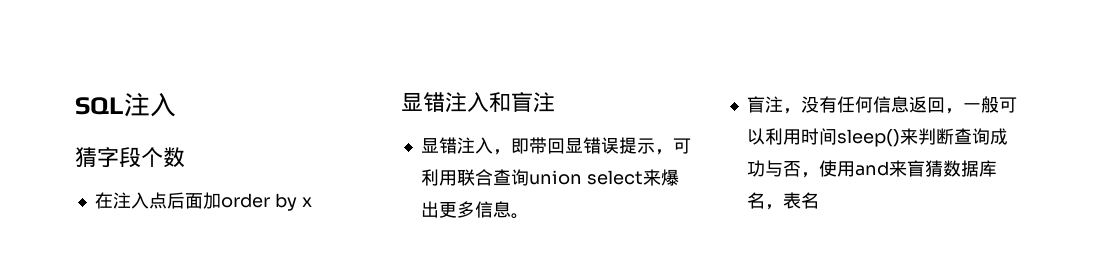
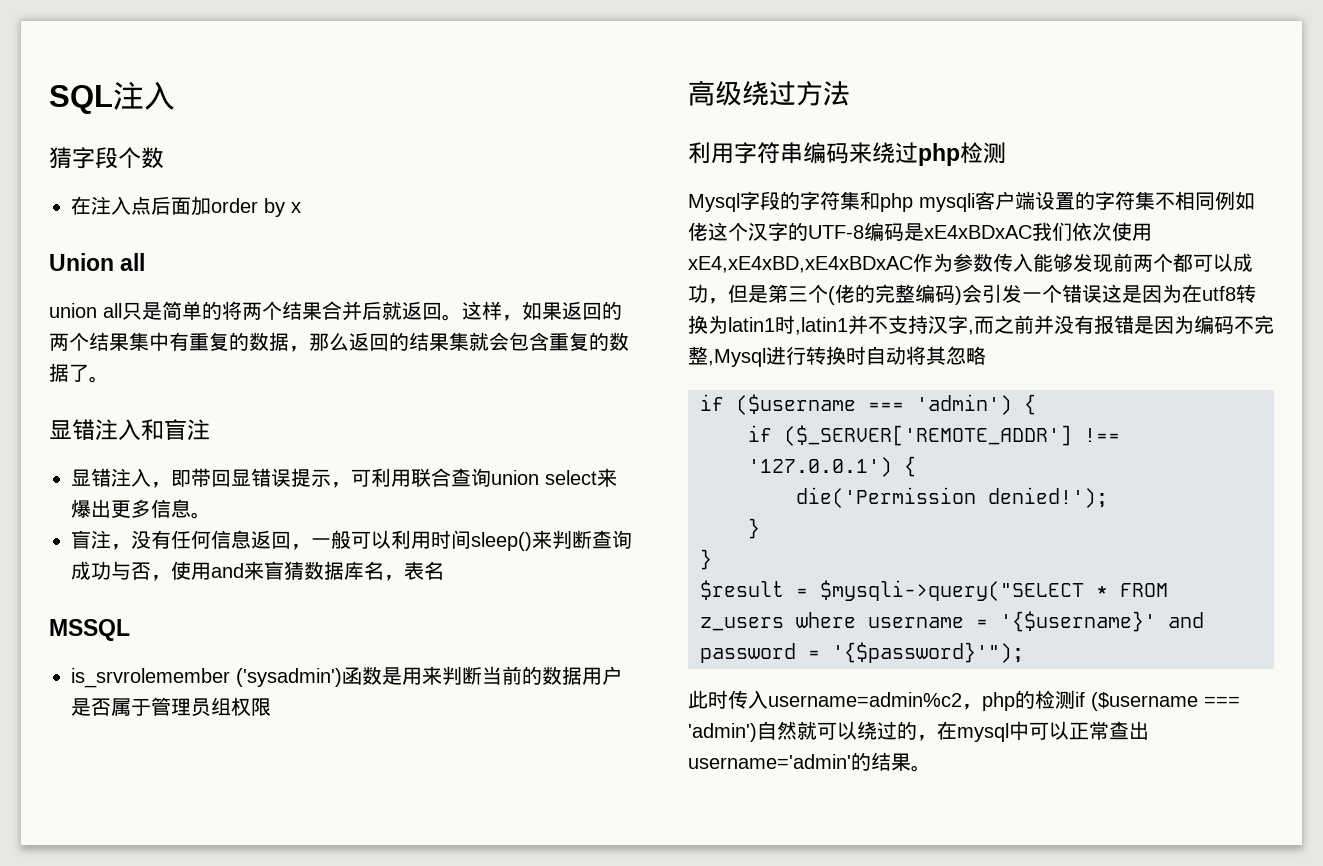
+ Union all
+ union all只是简单的将两个结果合并后就返回。这样，如果返回的两个结果集中有重复的数据，那么返回的结果集就会包含重复的数据了。
+ MSSQL
+ is_srvrolemember ('sysadmin')函数是用来判断当前的数据用户是否属于管理员组权限
+ 高级绕过方法
+ 利用字符串编码来绕过php检测
+ Mysql字段的字符集和php mysqli客户端设置的字符集不相同例如佬这个汉字的UTF-8编码是xE4xBDxAC我们依次使用xE4,xE4xBD,xE4xBDxAC作为参数传入能够发现前两个都可以成功，但是第三个(佬的完整编码)会引发一个错误这是因为在utf8转换为latin1时,latin1并不支持汉字,而之前并没有报错是因为编码不完整,Mysql进行转换时自动将其忽略
+ if ($username === 'admin') {
+ if ($_SERVER['REMOTE_ADDR'] !== '127.0.0.1') {
+ die('Permission denied!');
+ }
+ }
+ $result = $mysqli->query("SELECT * FROM z_users where username = '{$username}' and password = '{$password}'");
+ 此时传入username=admin%c2，php的检测if ($username === 'admin')自然就可以绕过的，在mysql中可以正常查出username='admin'的结果。

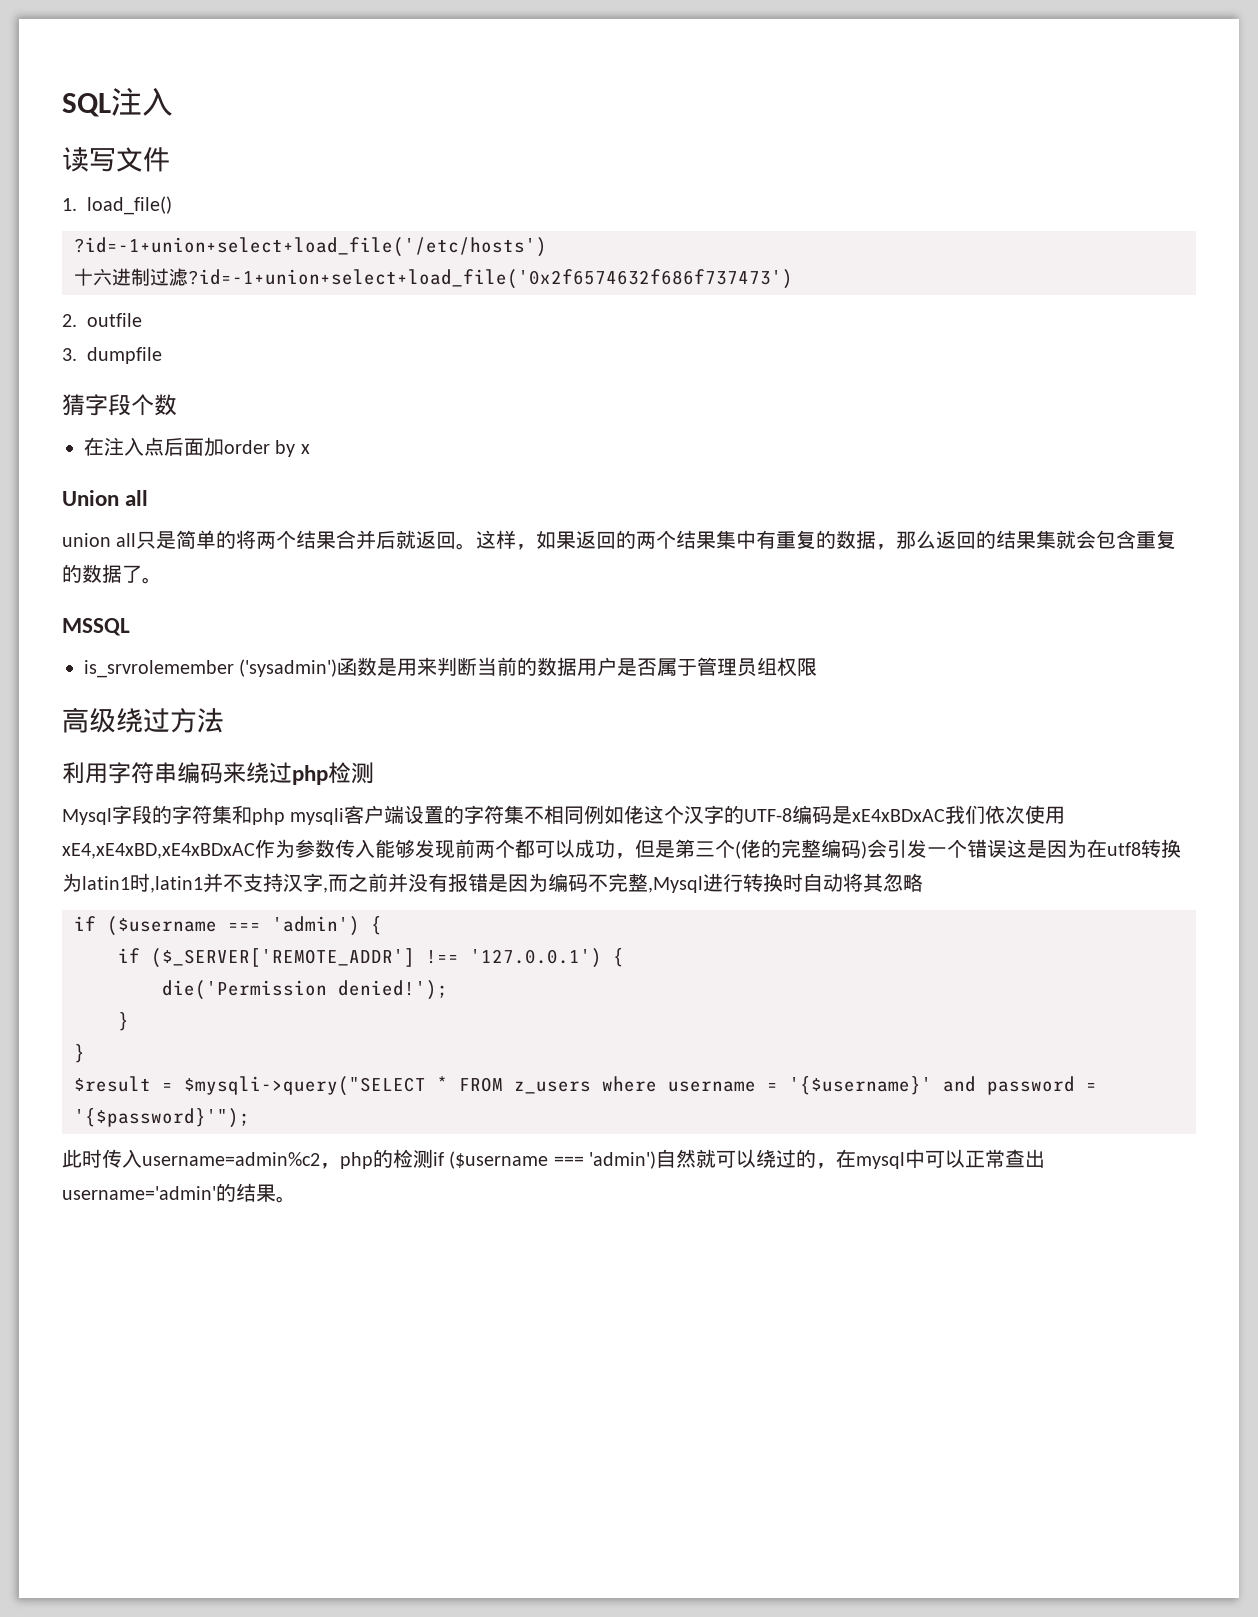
+ 读写文件
+ 1. load_file()
+ ?id=-1+union+select+load_file('/etc/hosts')
+ 十六进制过滤?id=-1+union+select+load_file('0x2f6574632f686f737473')
+ 2. outfile
+ 3. dumpfile
- 显错注入和盲注
- 显错注入，即带回显错误提示，可利用联合查询union select来爆出更多信息。
- 盲注，没有任何信息返回，一般可以利用时间sleep()来判断查询成功与否，使用and来盲猜数据库名，表名

